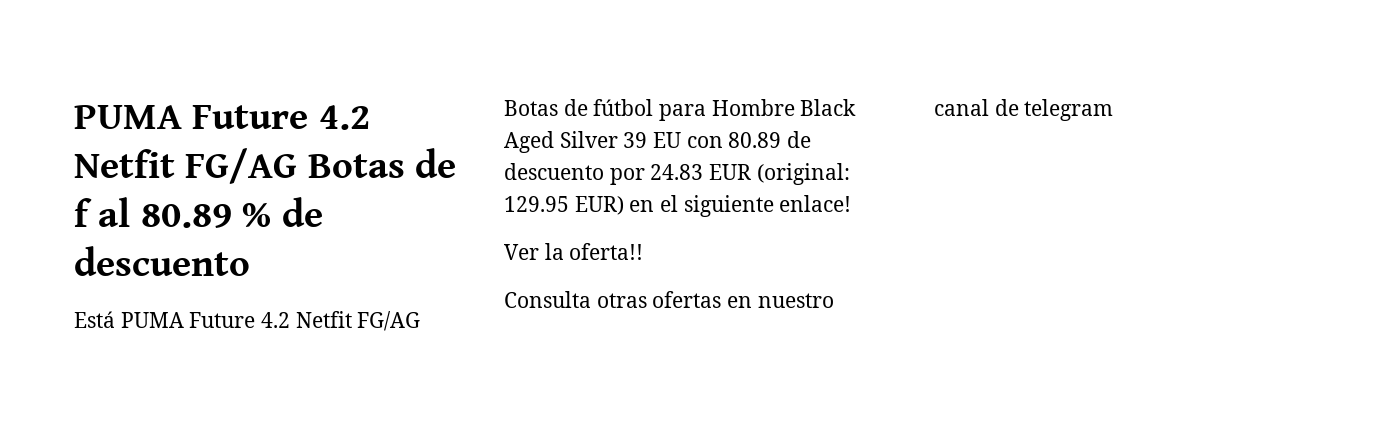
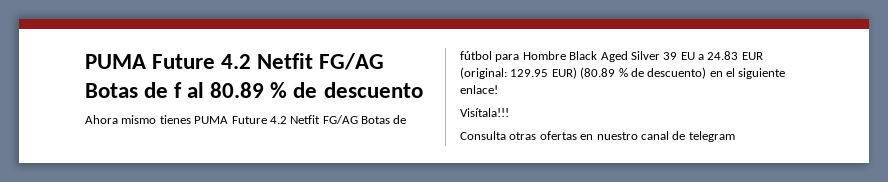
- Está PUMA Future 4.2 Netfit FG/AG Botas de fútbol para Hombre Black Aged Silver 39 EU con 80.89 de descuento por 24.83 EUR (original: 129.95 EUR) en el siguiente enlace!
+ Ahora mismo tienes PUMA Future 4.2 Netfit FG/AG Botas de fútbol para Hombre Black Aged Silver 39 EU a 24.83 EUR (original: 129.95 EUR) (80.89 % de descuento) en el siguiente enlace!
- Ver la oferta!!
+ Visítala!!!

